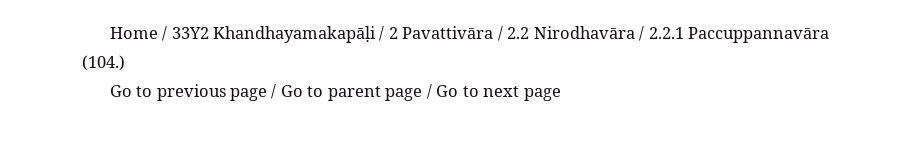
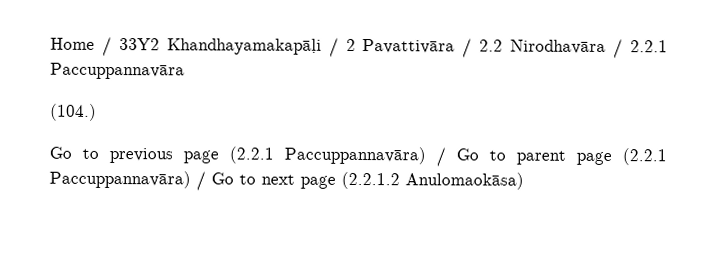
- Go to previous page / Go to parent page / Go to next page
+ Go to previous page (2.2.1 Paccuppannavāra) / Go to parent page (2.2.1 Paccuppannavāra) / Go to next page (2.2.1.2 Anulomaokāsa)

